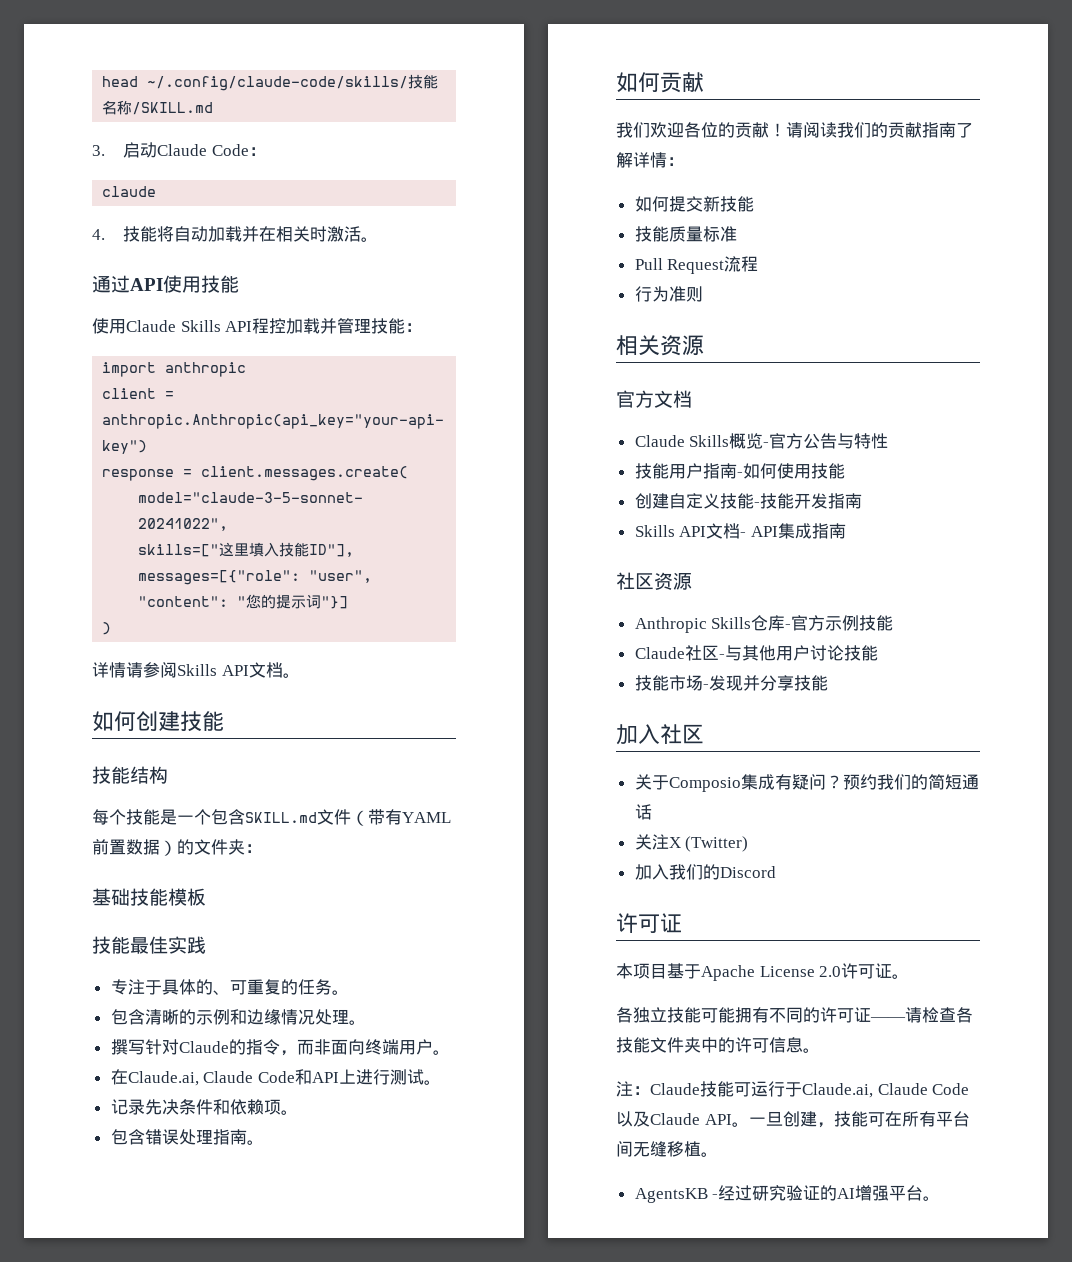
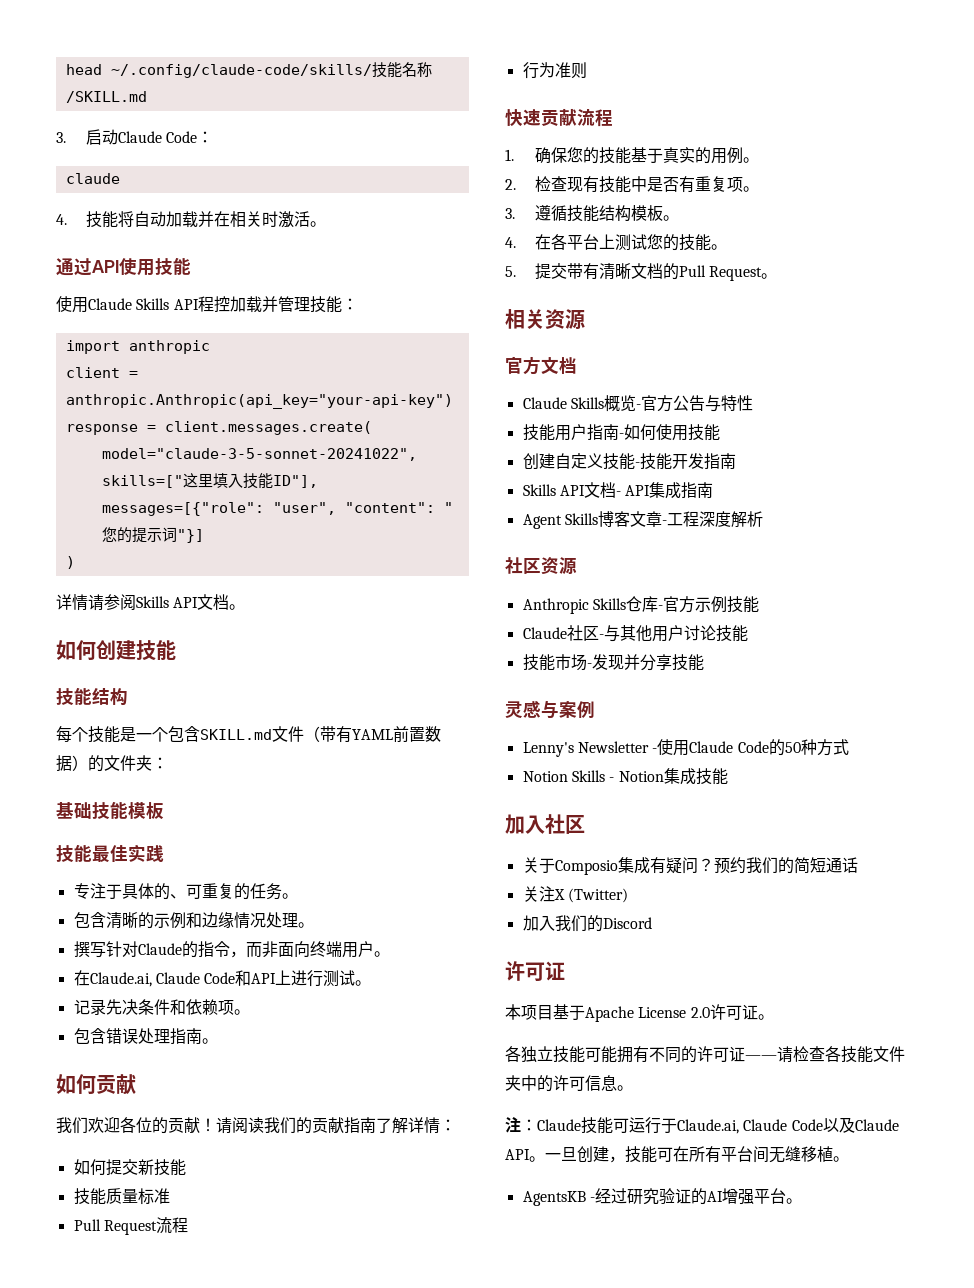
+ 快速贡献流程
+ 1.确保您的技能基于真实的用例。
+ 2.检查现有技能中是否有重复项。
+ 3.遵循技能结构模板。
+ 4.在各平台上测试您的技能。
+ 5.提交带有清晰文档的Pull Request。
+ Agent Skills博客文章-工程深度解析
+ 灵感与案例
+ Lenny's Newsletter -使用Claude Code的50种方式
+ Notion Skills - Notion集成技能

